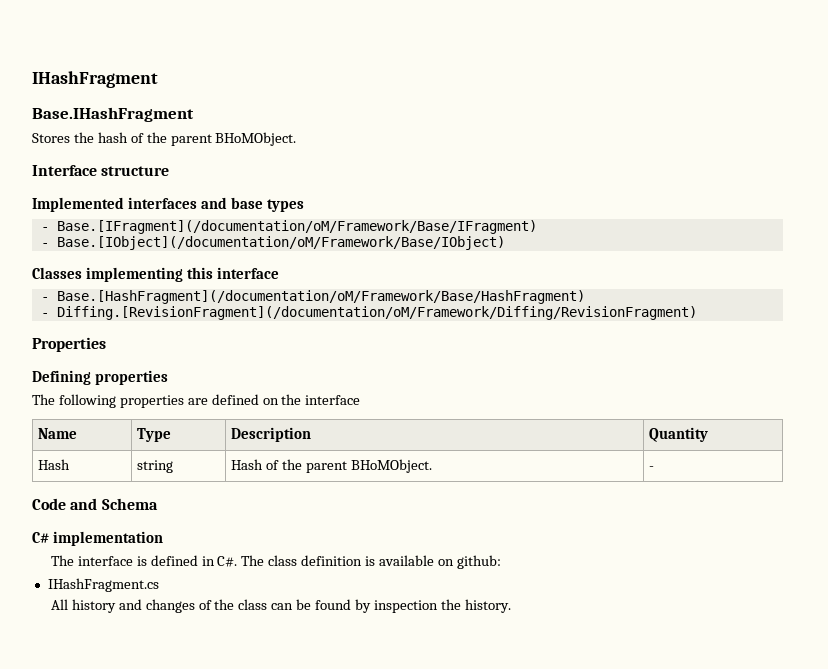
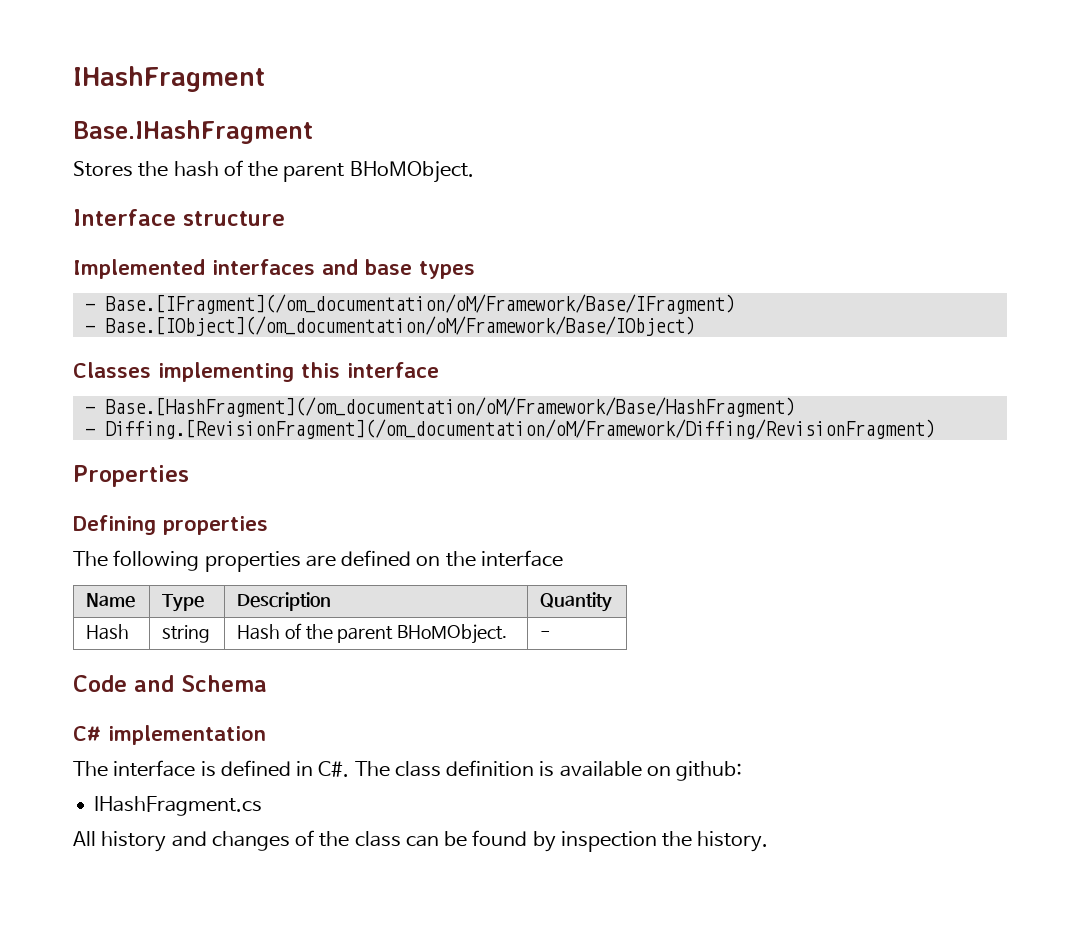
- - Base.[IFragment](/documentation/oM/Framework/Base/IFragment)
- - Base.[IObject](/documentation/oM/Framework/Base/IObject)
+ - Base.[IFragment](/om_documentation/oM/Framework/Base/IFragment)
+ - Base.[IObject](/om_documentation/oM/Framework/Base/IObject)
- - Base.[HashFragment](/documentation/oM/Framework/Base/HashFragment)
- - Diffing.[RevisionFragment](/documentation/oM/Framework/Diffing/RevisionFragment)
+ - Base.[HashFragment](/om_documentation/oM/Framework/Base/HashFragment)
+ - Diffing.[RevisionFragment](/om_documentation/oM/Framework/Diffing/RevisionFragment)

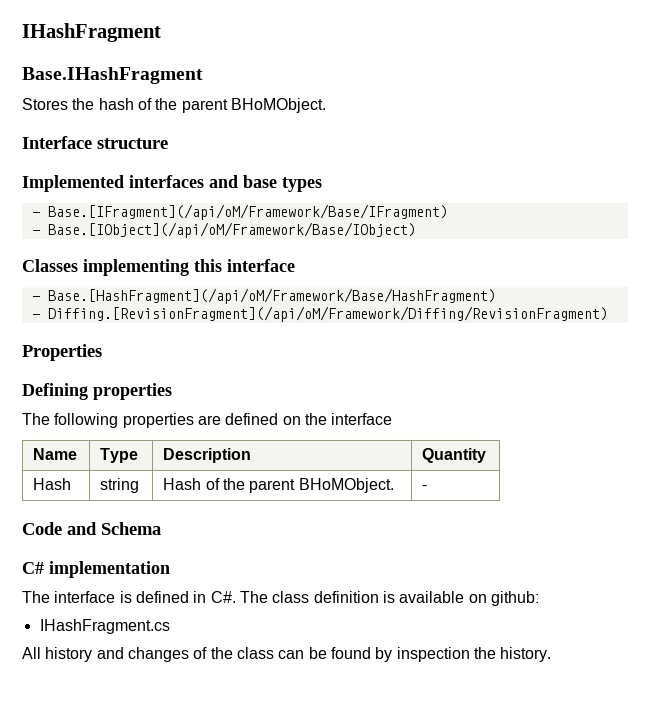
- - Base.[IFragment](/om_documentation/oM/Framework/Base/IFragment)
- - Base.[IObject](/om_documentation/oM/Framework/Base/IObject)
+ - Base.[IFragment](/api/oM/Framework/Base/IFragment)
+ - Base.[IObject](/api/oM/Framework/Base/IObject)
- - Base.[HashFragment](/om_documentation/oM/Framework/Base/HashFragment)
- - Diffing.[RevisionFragment](/om_documentation/oM/Framework/Diffing/RevisionFragment)
+ - Base.[HashFragment](/api/oM/Framework/Base/HashFragment)
+ - Diffing.[RevisionFragment](/api/oM/Framework/Diffing/RevisionFragment)

